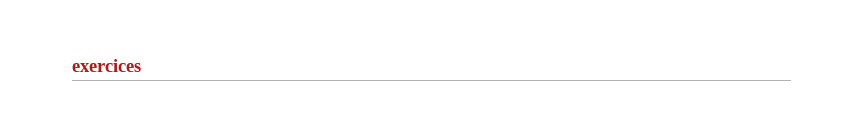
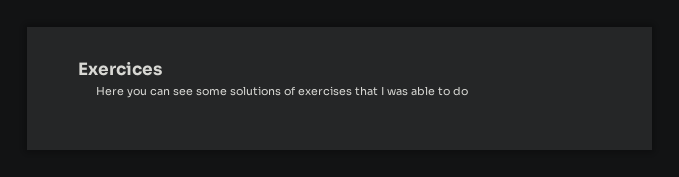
- exercices
+ Exercices
+ Here you can see some solutions of exercises that I was able to do

